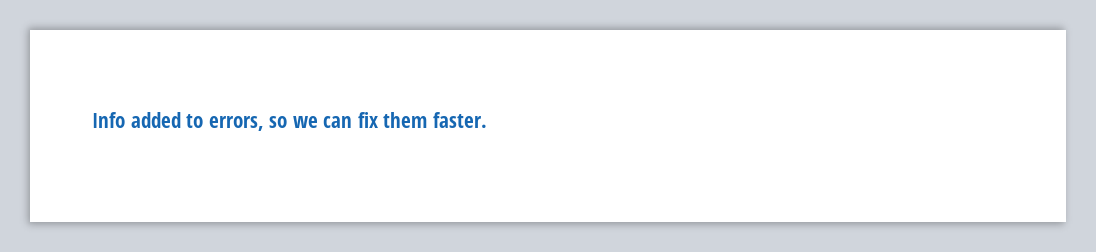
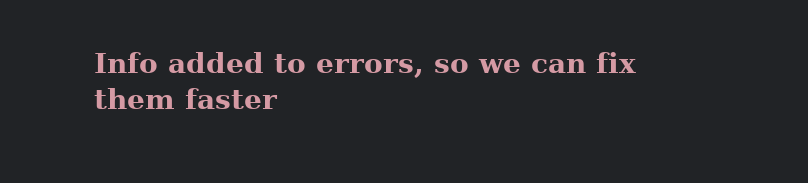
- Info added to errors, so we can fix them faster.
+ Info added to errors, so we can fix them faster

